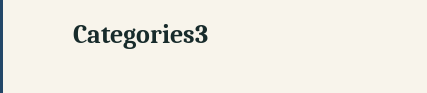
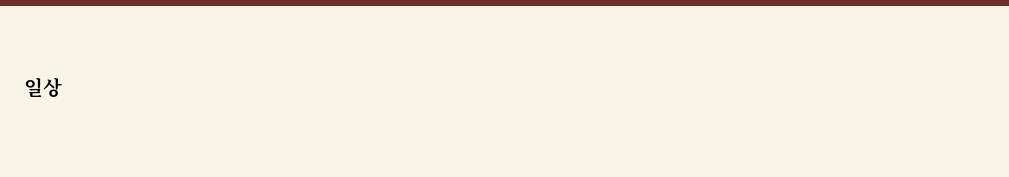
- Categories3
+ 일상

